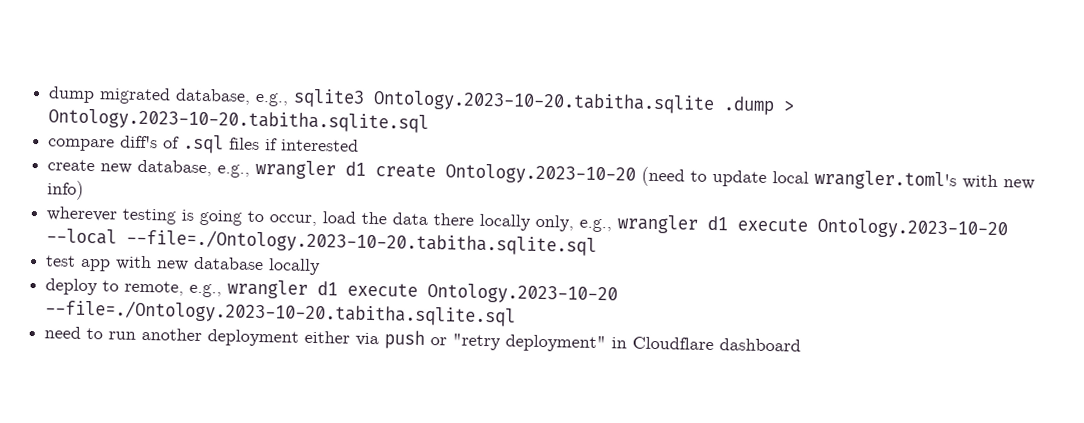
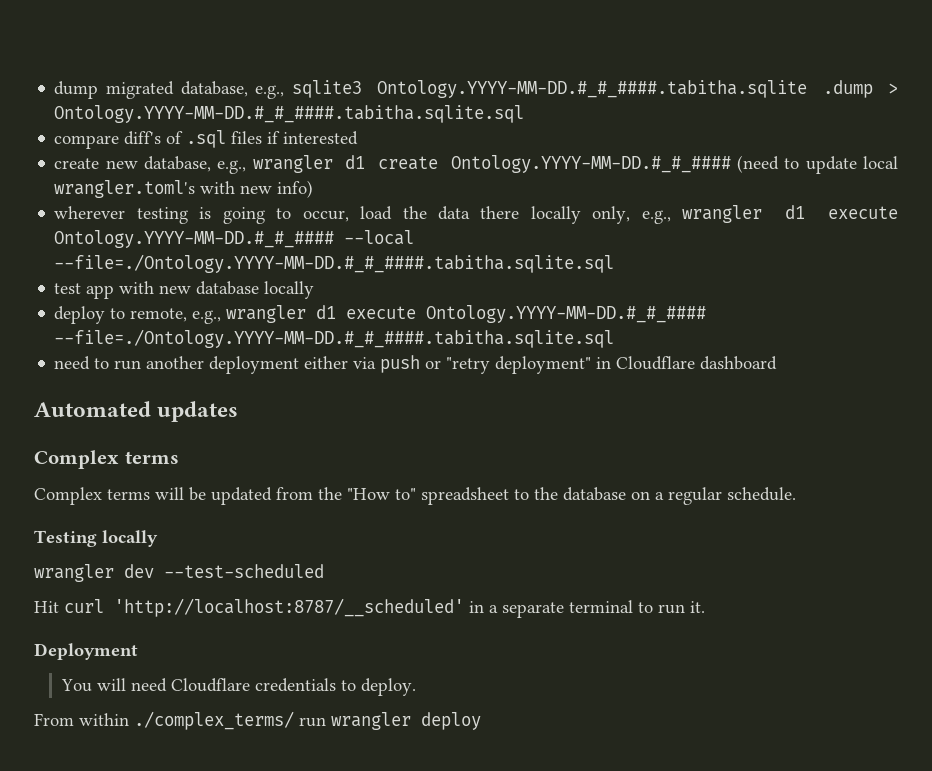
- dump migrated database, e.g., sqlite3 Ontology.2023-10-20.tabitha.sqlite .dump > Ontology.2023-10-20.tabitha.sqlite.sql
+ dump migrated database, e.g., sqlite3 Ontology.YYYY-MM-DD.#_#_####.tabitha.sqlite .dump > Ontology.YYYY-MM-DD.#_#_####.tabitha.sqlite.sql
- create new database, e.g., wrangler d1 create Ontology.2023-10-20 (need to update local wrangler.toml's with new info)
+ create new database, e.g., wrangler d1 create Ontology.YYYY-MM-DD.#_#_#### (need to update local wrangler.toml's with new info)
- wherever testing is going to occur, load the data there locally only, e.g., wrangler d1 execute Ontology.2023-10-20 --local --file=./Ontology.2023-10-20.tabitha.sqlite.sql
+ wherever testing is going to occur, load the data there locally only, e.g., wrangler d1 execute Ontology.YYYY-MM-DD.#_#_#### --local --file=./Ontology.YYYY-MM-DD.#_#_####.tabitha.sqlite.sql
- deploy to remote, e.g., wrangler d1 execute Ontology.2023-10-20 --file=./Ontology.2023-10-20.tabitha.sqlite.sql
+ deploy to remote, e.g., wrangler d1 execute Ontology.YYYY-MM-DD.#_#_#### --file=./Ontology.YYYY-MM-DD.#_#_####.tabitha.sqlite.sql
+ Automated updates
+ Complex terms
+ Complex terms will be updated from the "How to" spreadsheet to the database on a regular schedule.
+ Testing locally
+ wrangler dev --test-scheduled
+ Hit curl 'http://localhost:8787/__scheduled' in a separate terminal to run it.
+ Deployment
+ You will need Cloudflare credentials to deploy.
+ From within ./complex_terms/ run wrangler deploy

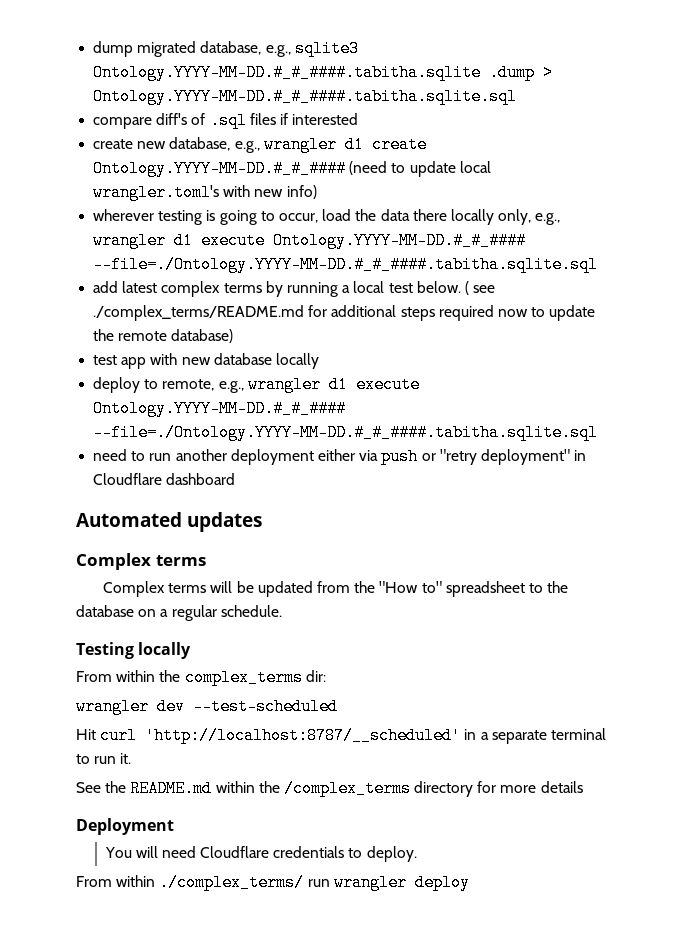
- wherever testing is going to occur, load the data there locally only, e.g., wrangler d1 execute Ontology.YYYY-MM-DD.#_#_#### --local --file=./Ontology.YYYY-MM-DD.#_#_####.tabitha.sqlite.sql
+ wherever testing is going to occur, load the data there locally only, e.g., wrangler d1 execute Ontology.YYYY-MM-DD.#_#_#### --file=./Ontology.YYYY-MM-DD.#_#_####.tabitha.sqlite.sql
+ add latest complex terms by running a local test below. ( see ./complex_terms/README.md for additional steps required now to update the remote database)
+ From within the complex_terms dir:
+ See the README.md within the /complex_terms directory for more details

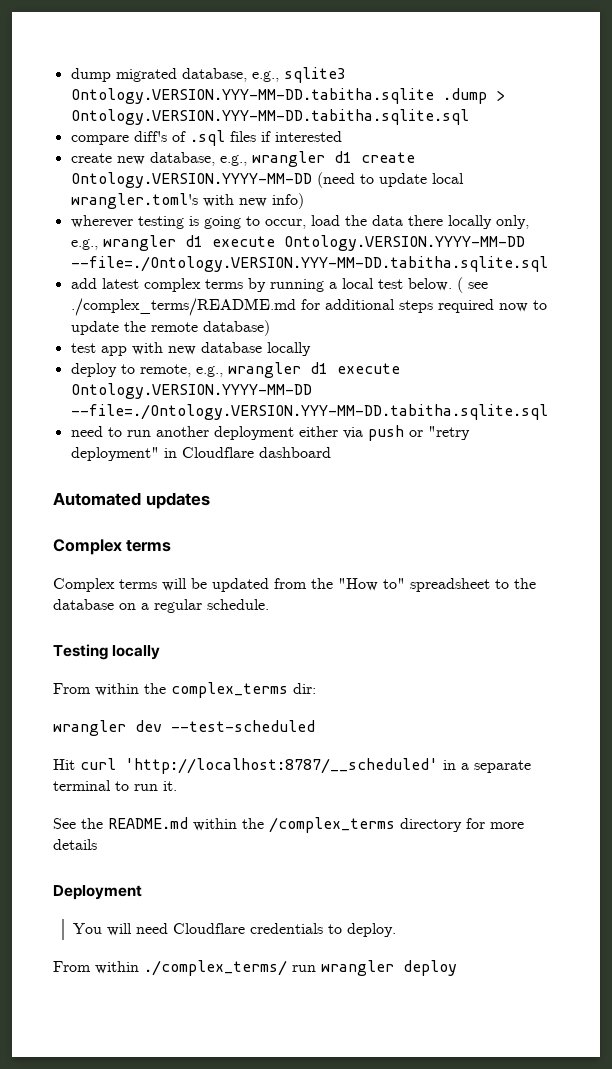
- dump migrated database, e.g., sqlite3 Ontology.YYYY-MM-DD.#_#_####.tabitha.sqlite .dump > Ontology.YYYY-MM-DD.#_#_####.tabitha.sqlite.sql
+ dump migrated database, e.g., sqlite3 Ontology.VERSION.YYY-MM-DD.tabitha.sqlite .dump > Ontology.VERSION.YYY-MM-DD.tabitha.sqlite.sql
- create new database, e.g., wrangler d1 create Ontology.YYYY-MM-DD.#_#_#### (need to update local wrangler.toml's with new info)
+ create new database, e.g., wrangler d1 create Ontology.VERSION.YYYY-MM-DD (need to update local wrangler.toml's with new info)
- wherever testing is going to occur, load the data there locally only, e.g., wrangler d1 execute Ontology.YYYY-MM-DD.#_#_#### --file=./Ontology.YYYY-MM-DD.#_#_####.tabitha.sqlite.sql
+ wherever testing is going to occur, load the data there locally only, e.g., wrangler d1 execute Ontology.VERSION.YYYY-MM-DD --file=./Ontology.VERSION.YYY-MM-DD.tabitha.sqlite.sql
- deploy to remote, e.g., wrangler d1 execute Ontology.YYYY-MM-DD.#_#_#### --file=./Ontology.YYYY-MM-DD.#_#_####.tabitha.sqlite.sql
+ deploy to remote, e.g., wrangler d1 execute Ontology.VERSION.YYYY-MM-DD --file=./Ontology.VERSION.YYY-MM-DD.tabitha.sqlite.sql

